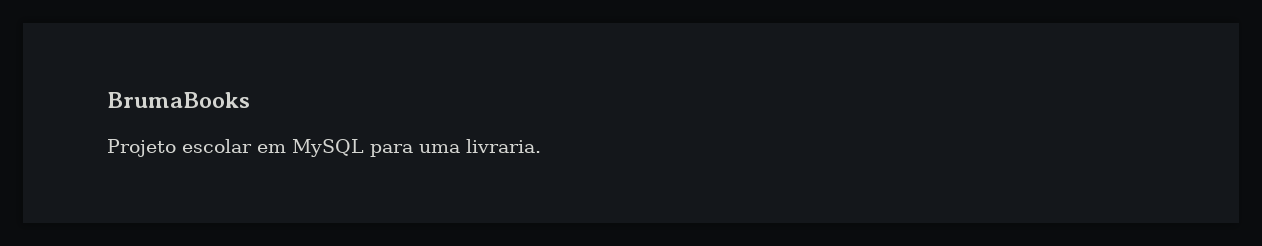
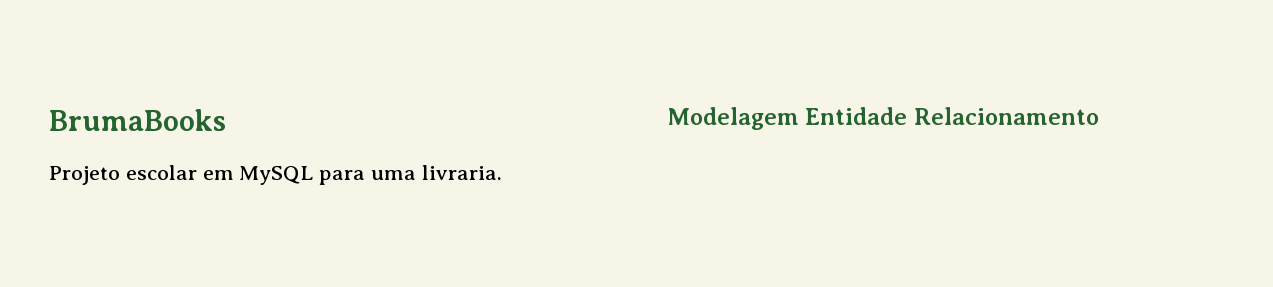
+ Modelagem Entidade Relacionamento

